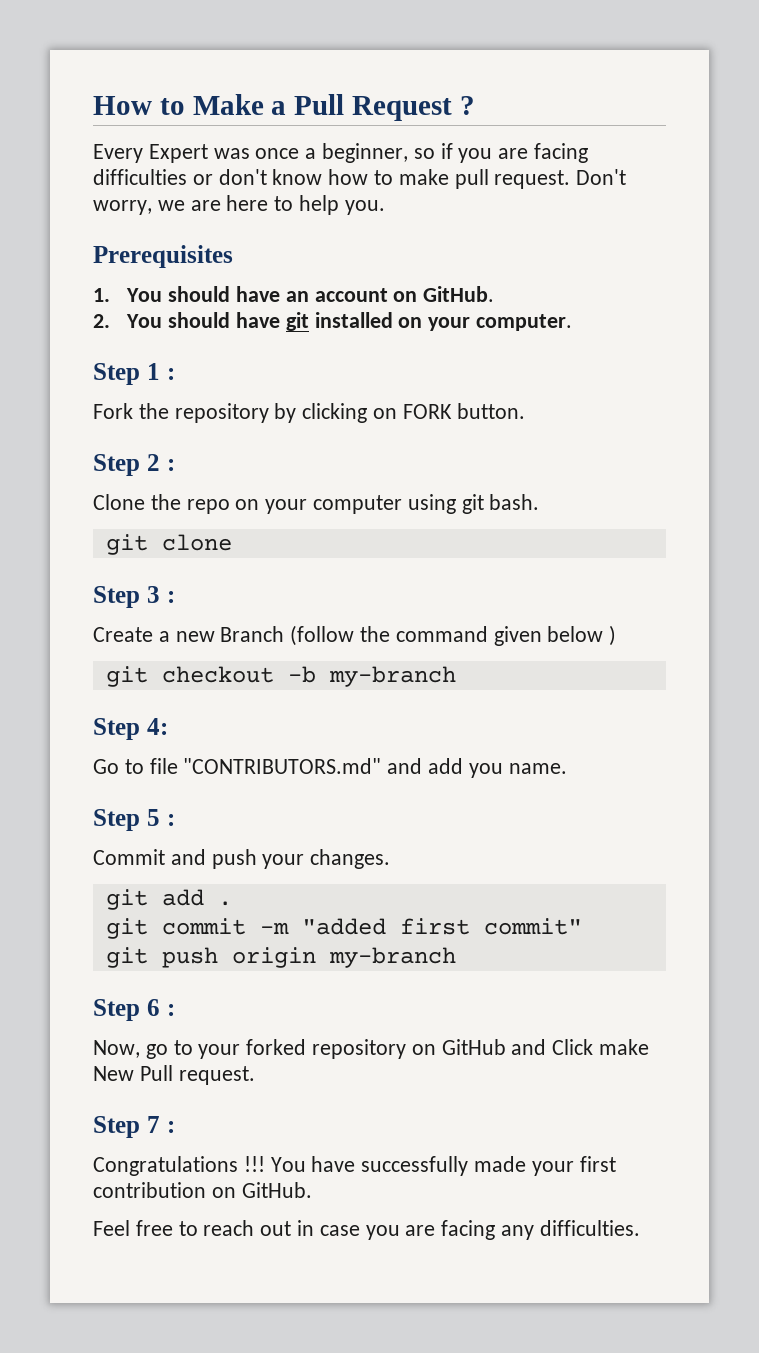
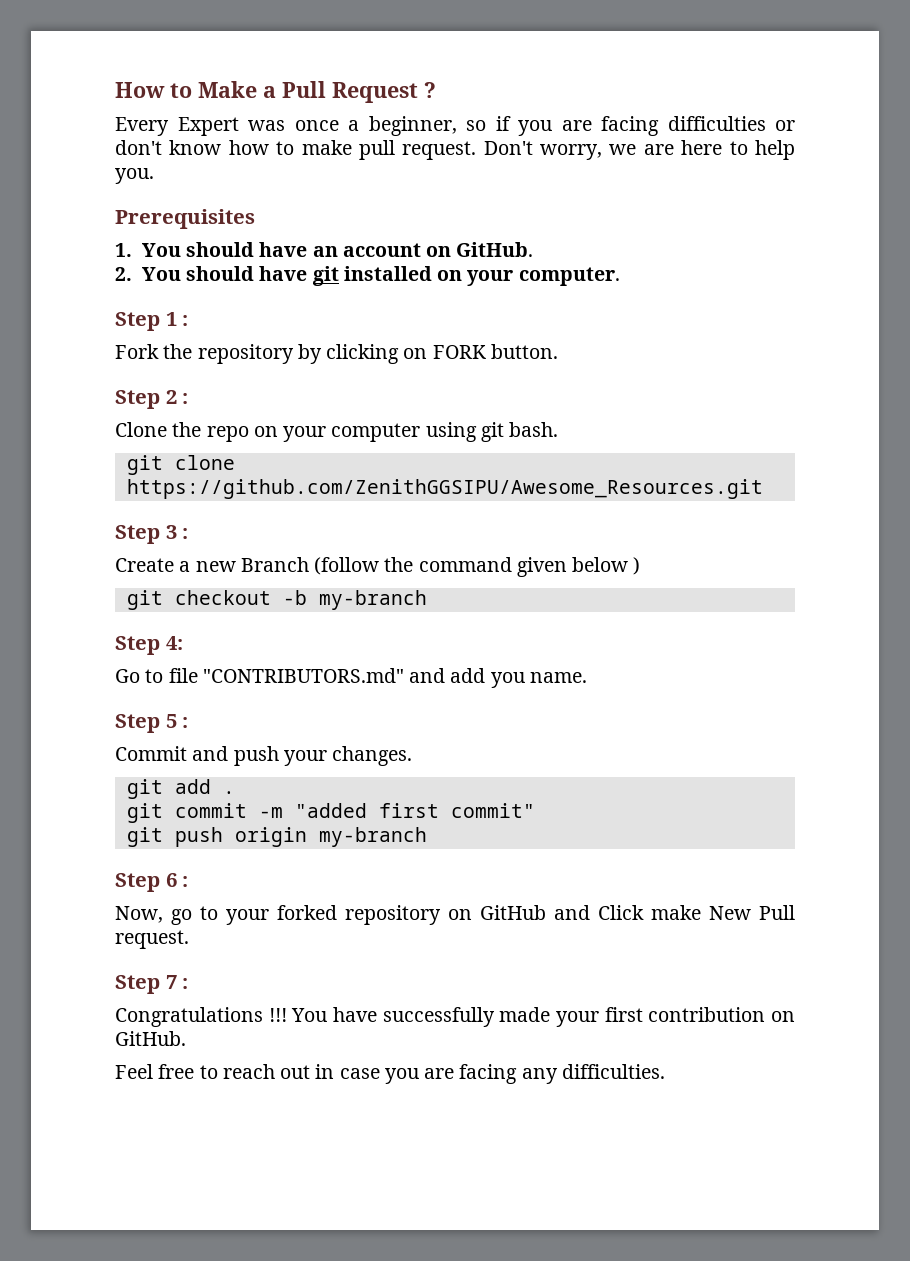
- git clone
+ git clone https://github.com/ZenithGGSIPU/Awesome_Resources.git

